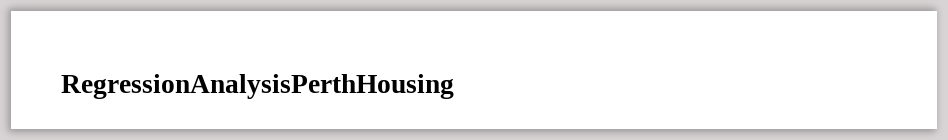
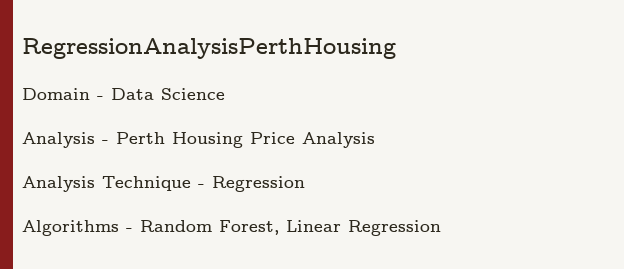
+ Domain - Data Science
+ Analysis - Perth Housing Price Analysis
+ Analysis Technique - Regression
+ Algorithms - Random Forest, Linear Regression

